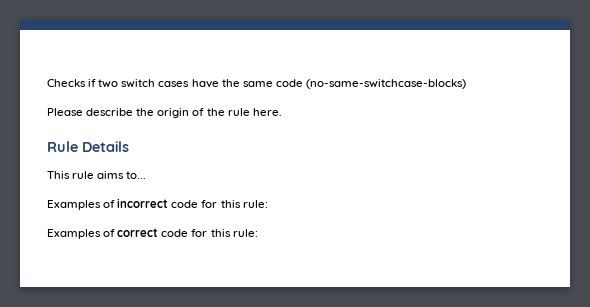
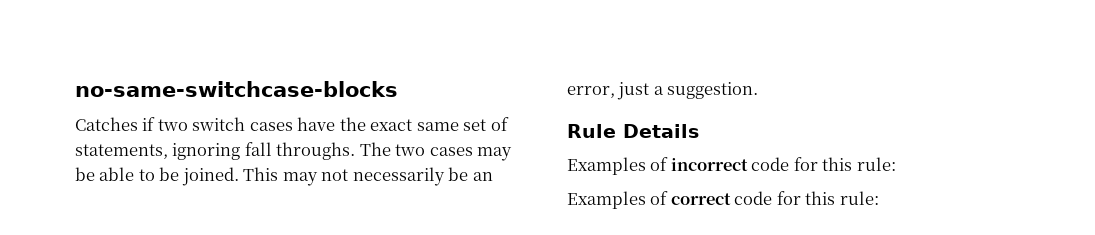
- Checks if two switch cases have the same code (no-same-switchcase-blocks)
- Please describe the origin of the rule here.
+ no-same-switchcase-blocks
+ Catches if two switch cases have the exact same set of statements, ignoring fall throughs. The two cases may be able to be joined. This may not necessarily be an error, just a suggestion.
  Rule Details
- This rule aims to...

